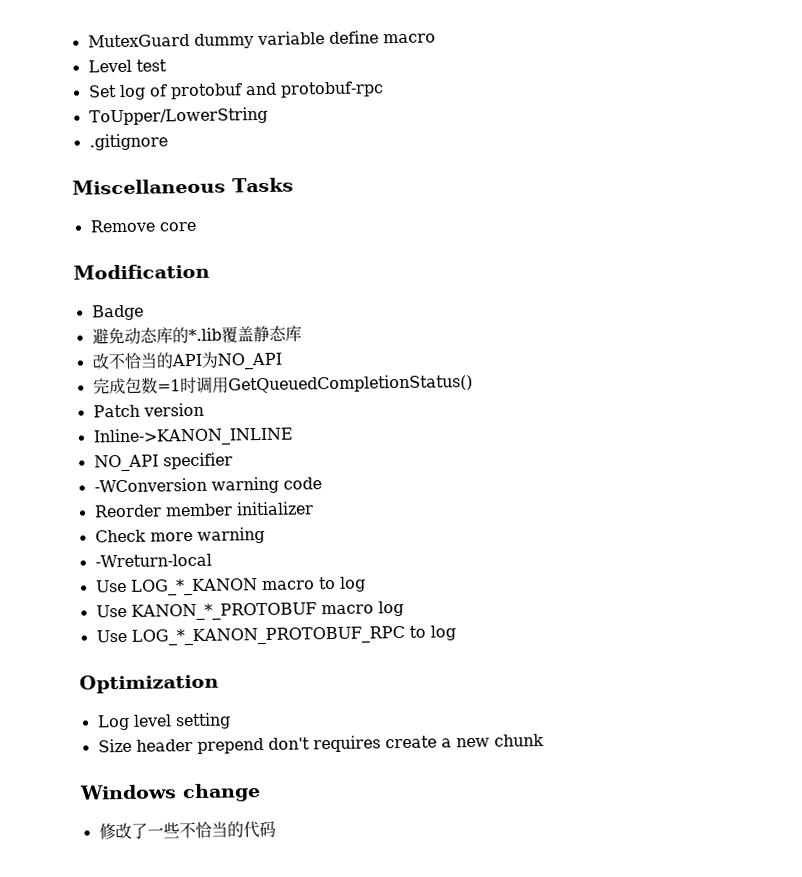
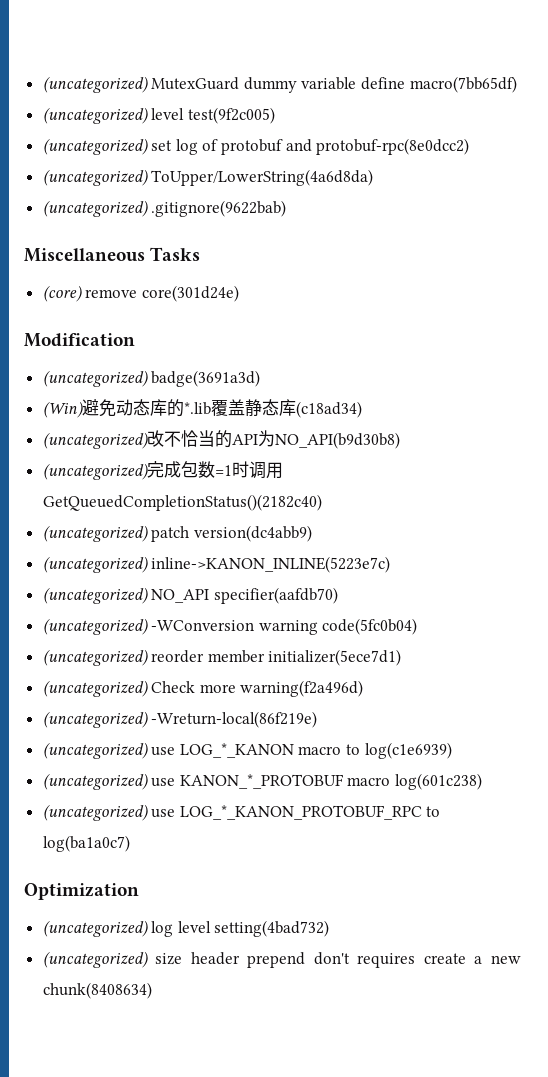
- MutexGuard dummy variable define macro
- Level test
- Set log of protobuf and protobuf-rpc
- ToUpper/LowerString
- .gitignore
+ (uncategorized) MutexGuard dummy variable define macro(7bb65df)
+ (uncategorized) level test(9f2c005)
+ (uncategorized) set log of protobuf and protobuf-rpc(8e0dcc2)
+ (uncategorized) ToUpper/LowerString(4a6d8da)
+ (uncategorized) .gitignore(9622bab)
  Miscellaneous Tasks
- Remove core
+ (core) remove core(301d24e)
  Modification
- Badge
- 避免动态库的*.lib覆盖静态库
- 改不恰当的API为NO_API
- 完成包数=1时调用GetQueuedCompletionStatus()
- Patch version
- Inline->KANON_INLINE
- NO_API specifier
- -WConversion warning code
- Reorder member initializer
- Check more warning
- -Wreturn-local
- Use LOG_*_KANON macro to log
- Use KANON_*_PROTOBUF macro log
- Use LOG_*_KANON_PROTOBUF_RPC to log
+ (uncategorized) badge(3691a3d)
+ (Win)避免动态库的*.lib覆盖静态库(c18ad34)
+ (uncategorized)改不恰当的API为NO_API(b9d30b8)
+ (uncategorized)完成包数=1时调用GetQueuedCompletionStatus()(2182c40)
+ (uncategorized) patch version(dc4abb9)
+ (uncategorized) inline->KANON_INLINE(5223e7c)
+ (uncategorized) NO_API specifier(aafdb70)
+ (uncategorized) -WConversion warning code(5fc0b04)
+ (uncategorized) reorder member initializer(5ece7d1)
+ (uncategorized) Check more warning(f2a496d)
+ (uncategorized) -Wreturn-local(86f219e)
+ (uncategorized) use LOG_*_KANON macro to log(c1e6939)
+ (uncategorized) use KANON_*_PROTOBUF macro log(601c238)
+ (uncategorized) use LOG_*_KANON_PROTOBUF_RPC to log(ba1a0c7)
- Log level setting
- Size header prepend don't requires create a new chunk
- Windows change
- 修改了一些不恰当的代码
+ (uncategorized) log level setting(4bad732)
+ (uncategorized) size header prepend don't requires create a new chunk(8408634)

